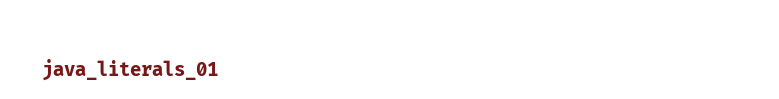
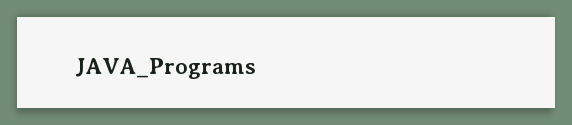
- java_literals_01
+ JAVA_Programs

